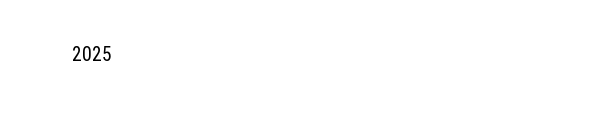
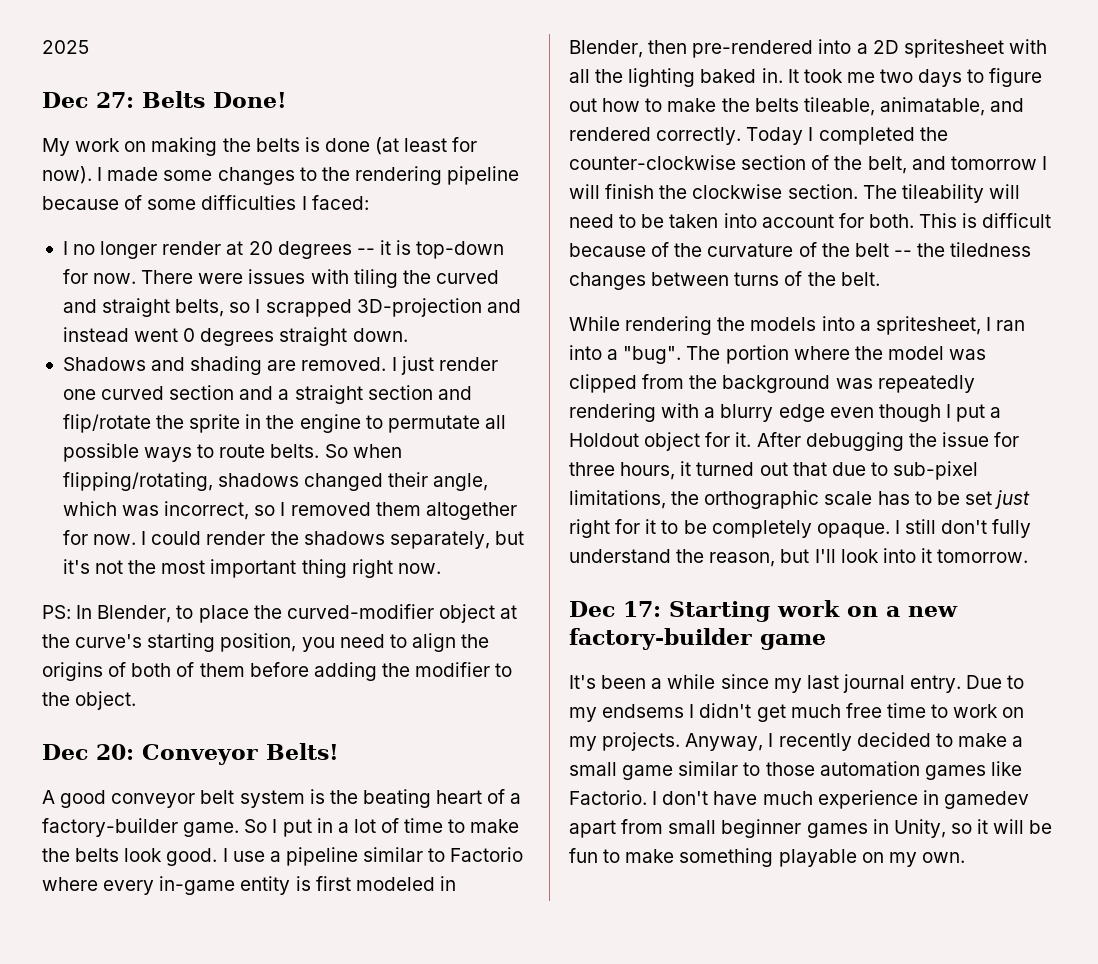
+ Dec 27: Belts Done!
+ My work on making the belts is done (at least for now). I made some changes to the rendering pipeline because of some difficulties I faced:
+ I no longer render at 20 degrees -- it is top-down for now. There were issues with tiling the curved and straight belts, so I scrapped 3D-projection and instead went 0 degrees straight down.
+ Shadows and shading are removed. I just render one curved section and a straight section and flip/rotate the sprite in the engine to permutate all possible ways to route belts. So when flipping/rotating, shadows changed their angle, which was incorrect, so I removed them altogether for now. I could render the shadows separately, but it's not the most important thing right now.
+ PS: In Blender, to place the curved-modifier object at the curve's starting position, you need to align the origins of both of them before adding the modifier to the object.
+ Dec 20: Conveyor Belts!
+ A good conveyor belt system is the beating heart of a factory-builder game. So I put in a lot of time to make the belts look good. I use a pipeline similar to Factorio where every in-game entity is first modeled in Blender, then pre-rendered into a 2D spritesheet with all the lighting baked in. It took me two days to figure out how to make the belts tileable, animatable, and rendered correctly. Today I completed the counter-clockwise section of the belt, and tomorrow I will finish the clockwise section. The tileability will need to be taken into account for both. This is difficult because of the curvature of the belt -- the tiledness changes between turns of the belt.
+ While rendering the models into a spritesheet, I ran into a "bug". The portion where the model was clipped from the background was repeatedly rendering with a blurry edge even though I put a Holdout object for it. After debugging the issue for three hours, it turned out that due to sub-pixel limitations, the orthographic scale has to be set just right for it to be completely opaque. I still don't fully understand the reason, but I'll look into it tomorrow.
+ Dec 17: Starting work on a new factory-builder game
+ It's been a while since my last journal entry. Due to my endsems I didn't get much free time to work on my projects. Anyway, I recently decided to make a small game similar to those automation games like Factorio. I don't have much experience in gamedev apart from small beginner games in Unity, so it will be fun to make something playable on my own.

